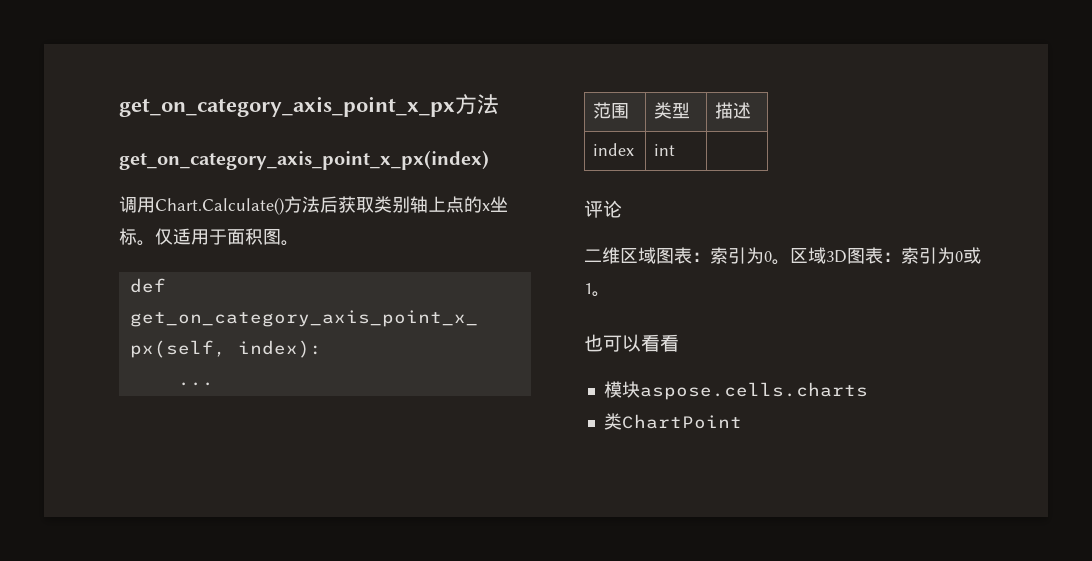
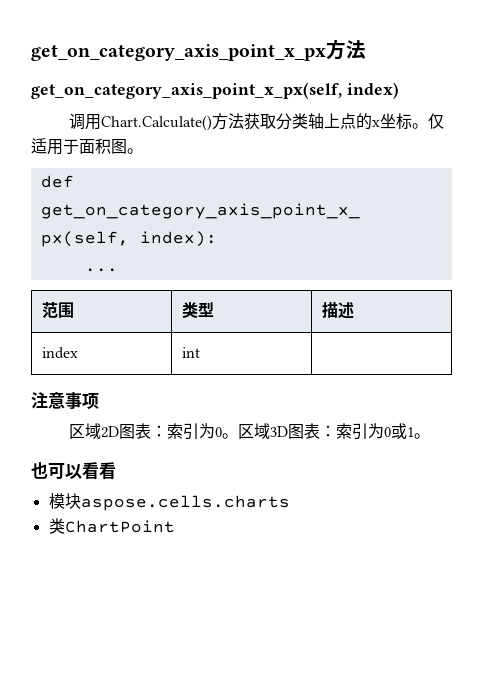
- get_on_category_axis_point_x_px(index)
+ get_on_category_axis_point_x_px(self, index)
- 调用Chart.Calculate()方法后获取类别轴上点的x坐标。
+ 调用Chart.Calculate()方法获取分类轴上点的x坐标。
- 评论
- 二维区域图表：索引为0。
+ 注意事项
+ 区域2D图表：索引为0。

